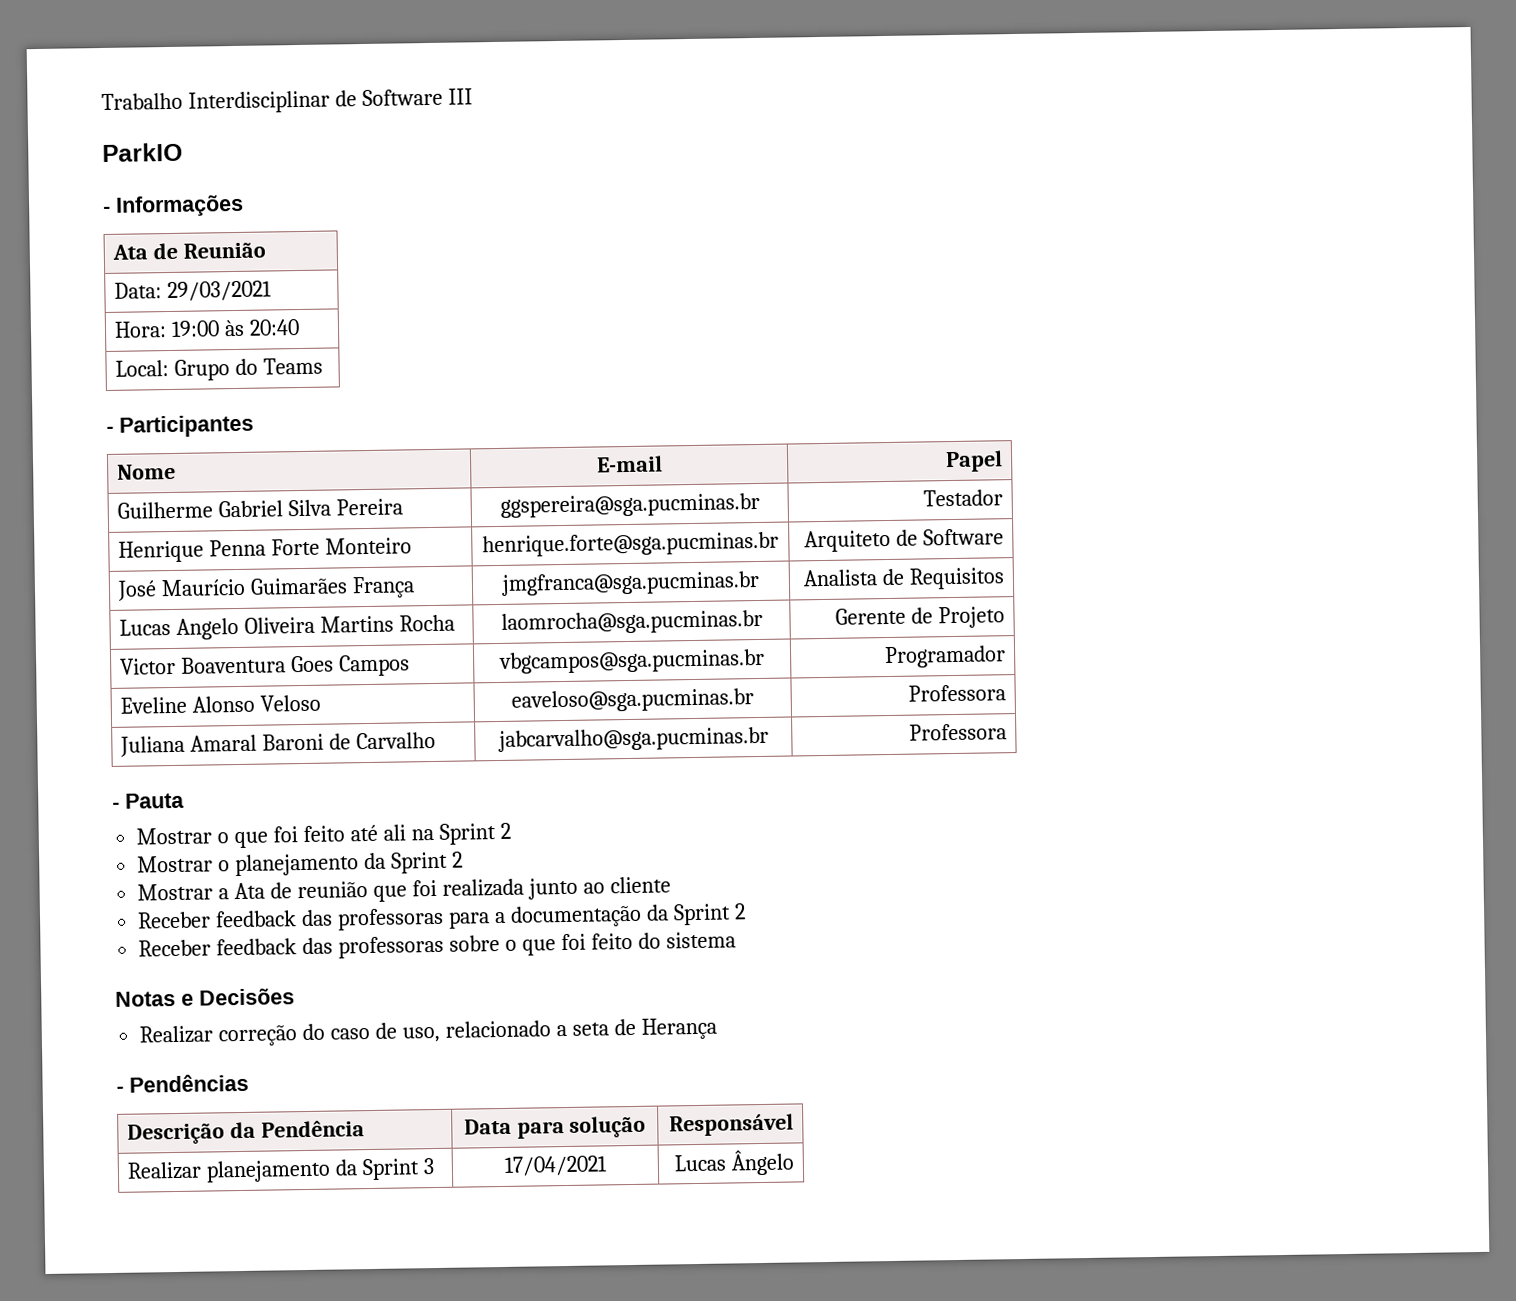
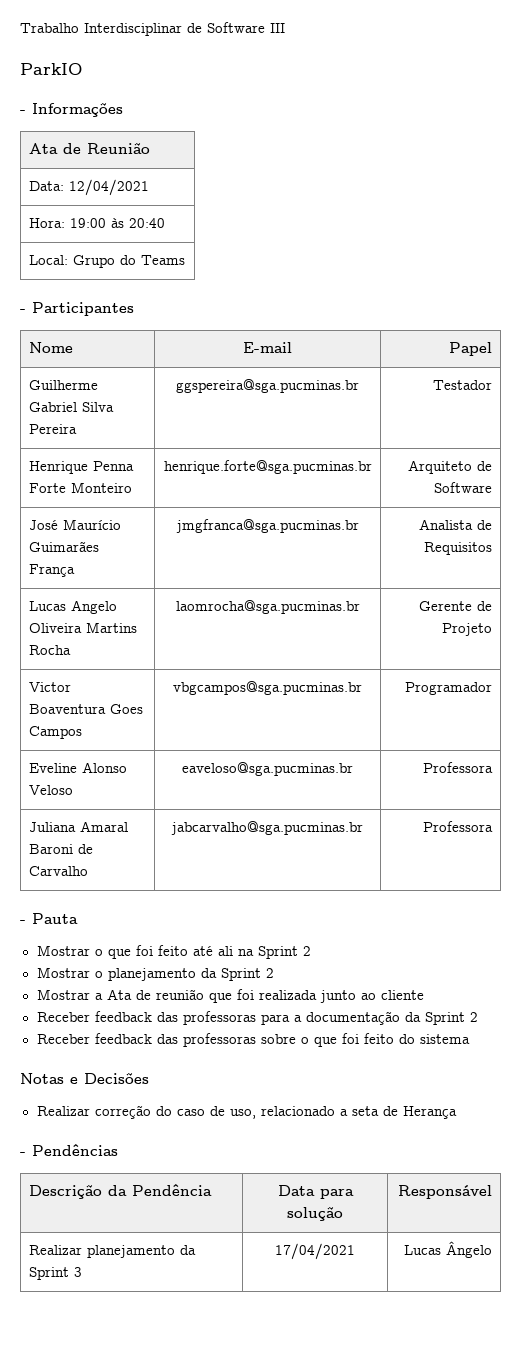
- Data: 29/03/2021
+ Data: 12/04/2021

